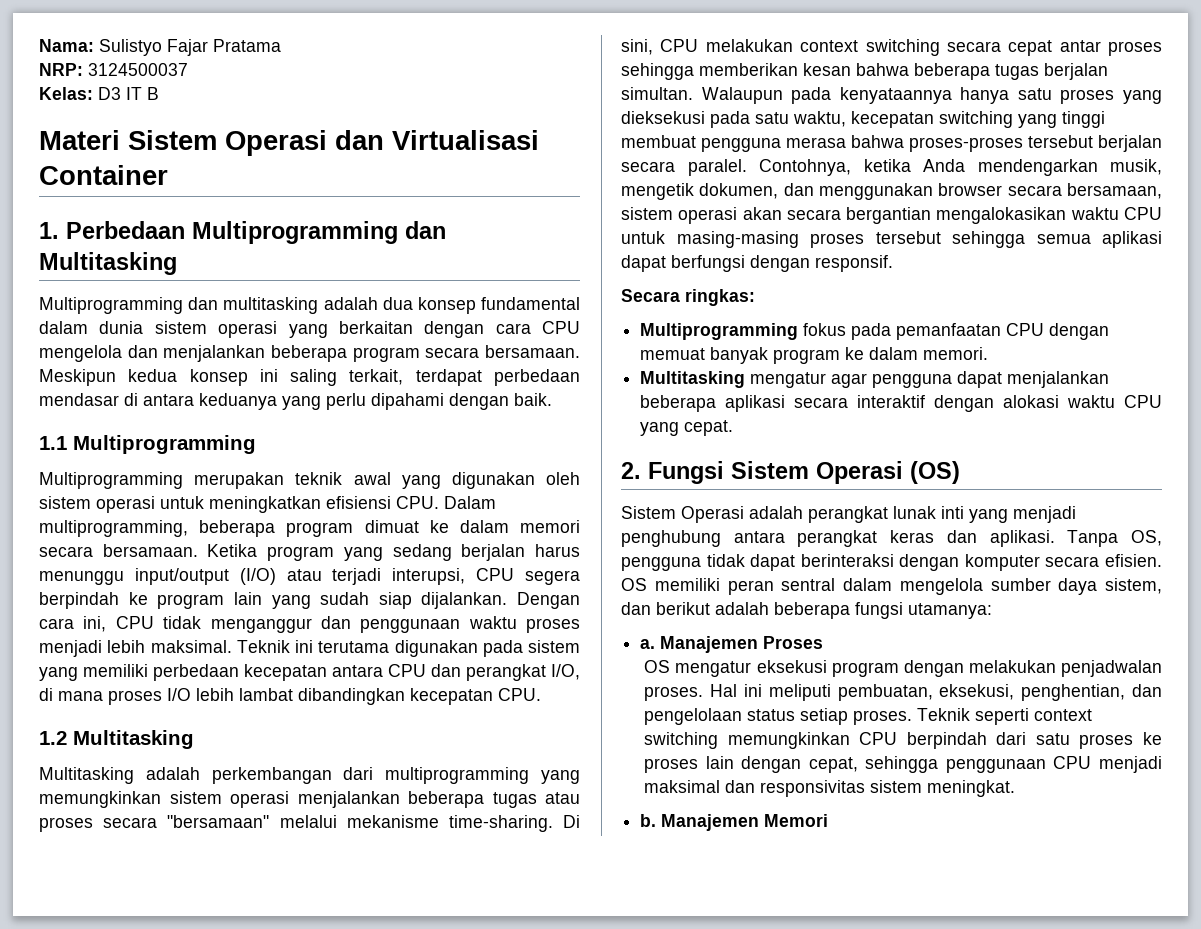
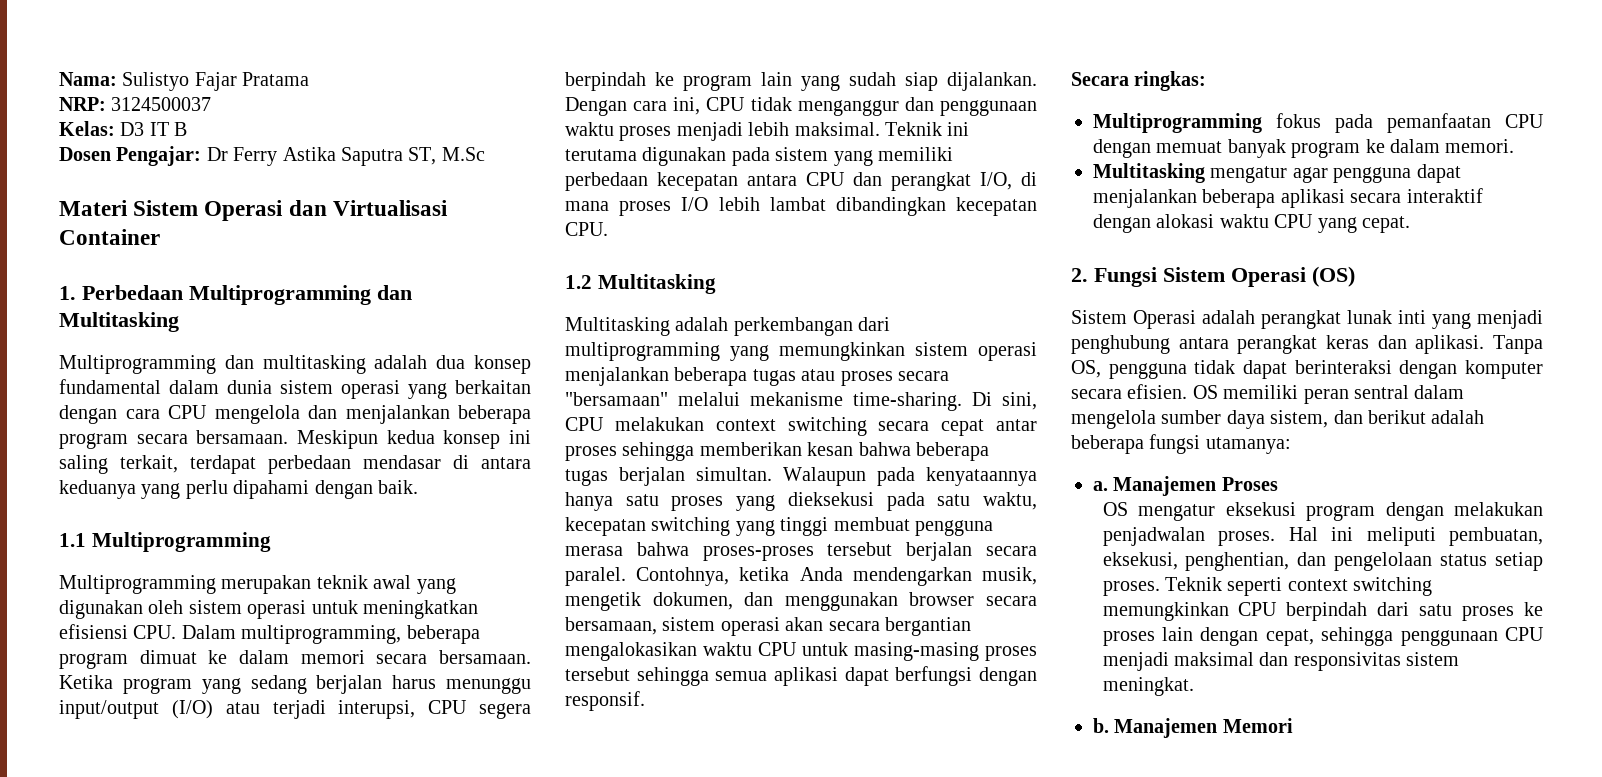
+ Dosen Pengajar: Dr Ferry Astika Saputra ST, M.Sc

